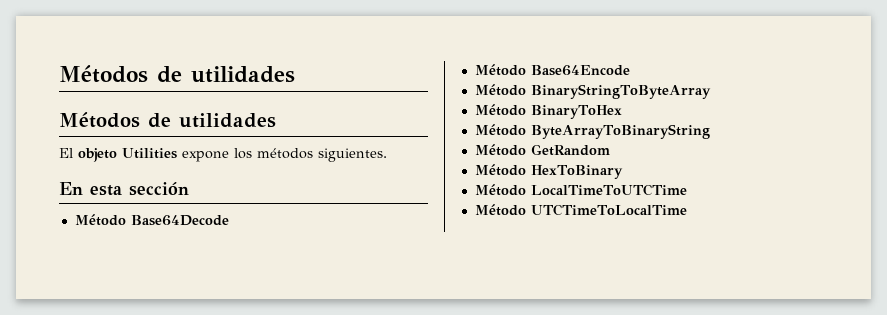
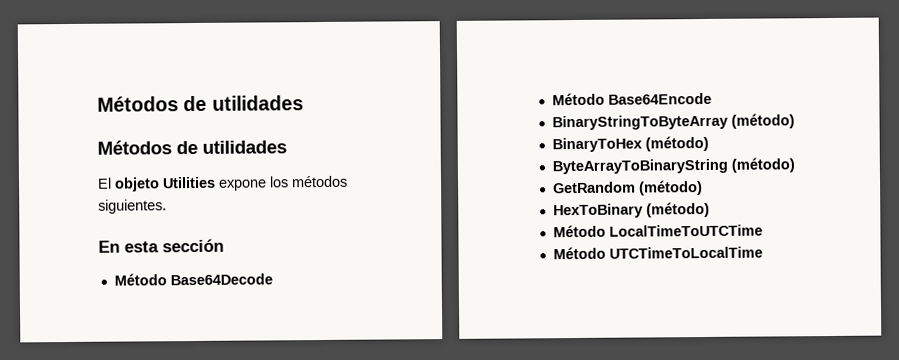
- Método BinaryStringToByteArray
- Método BinaryToHex
- Método ByteArrayToBinaryString
- Método GetRandom
- Método HexToBinary
+ BinaryStringToByteArray (método)
+ BinaryToHex (método)
+ ByteArrayToBinaryString (método)
+ GetRandom (método)
+ HexToBinary (método)

